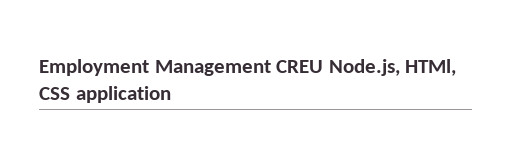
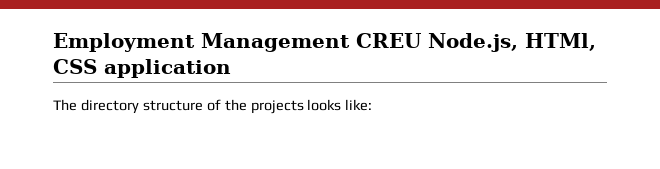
+ The directory structure of the projects looks like:

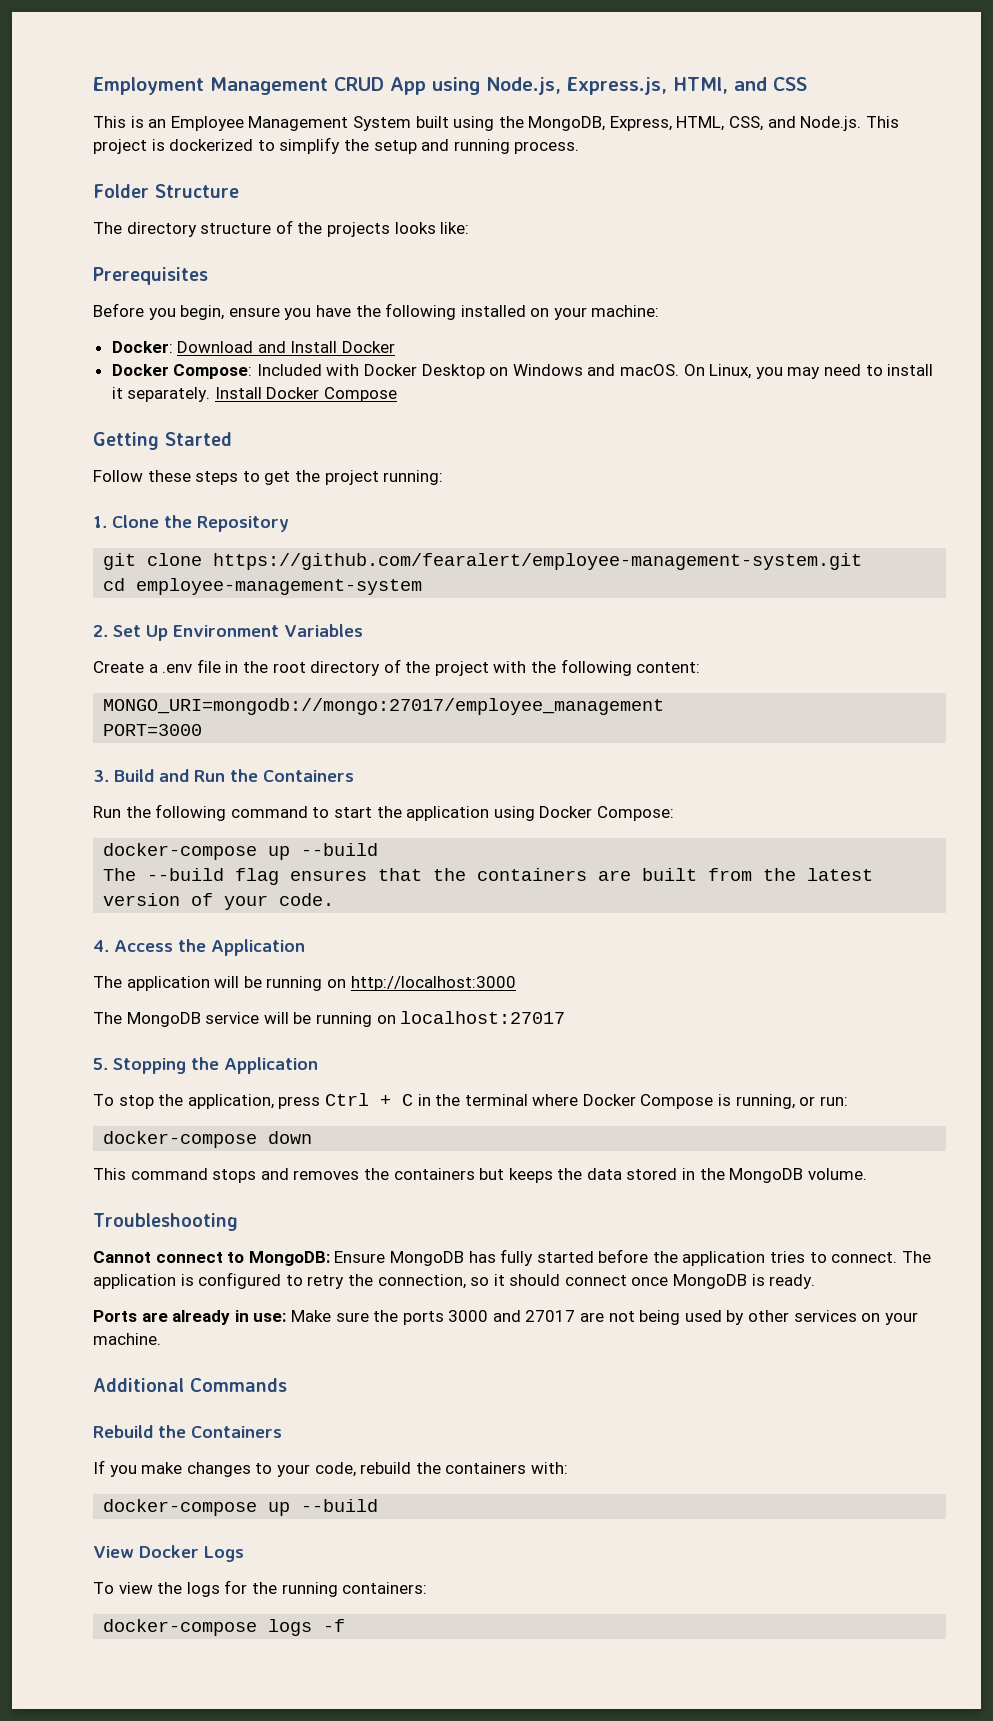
- Employment Management CREU Node.js, HTMl, CSS application
+ Employment Management CRUD App using Node.js, Express.js, HTMl, and CSS
+ This is an Employee Management System built using the MongoDB, Express, HTML, CSS, and Node.js. This project is dockerized to simplify the setup and running process.
+ Folder Structure
+ Prerequisites
+ Before you begin, ensure you have the following installed on your machine:
+ Docker: Download and Install Docker
+ Docker Compose: Included with Docker Desktop on Windows and macOS. On Linux, you may need to install it separately. Install Docker Compose
+ Getting Started
+ Follow these steps to get the project running:
+ 1. Clone the Repository
+ git clone https://github.com/fearalert/employee-management-system.git
+ cd employee-management-system
+ 2. Set Up Environment Variables
+ Create a .env file in the root directory of the project with the following content:
+ MONGO_URI=mongodb://mongo:27017/employee_management
+ PORT=3000
+ 3. Build and Run the Containers
+ Run the following command to start the application using Docker Compose:
+ docker-compose up --build
+ The --build flag ensures that the containers are built from the latest version of your code.
+ 4. Access the Application
+ The application will be running on http://localhost:3000
+ The MongoDB service will be running on localhost:27017
+ 5. Stopping the Application
+ To stop the application, press Ctrl + C in the terminal where Docker Compose is running, or run:
+ docker-compose down
+ This command stops and removes the containers but keeps the data stored in the MongoDB volume.
+ Troubleshooting
+ Cannot connect to MongoDB: Ensure MongoDB has fully started before the application tries to connect. The application is configured to retry the connection, so it should connect once MongoDB is ready.
+ Ports are already in use: Make sure the ports 3000 and 27017 are not being used by other services on your machine.
+ Additional Commands
+ Rebuild the Containers
+ If you make changes to your code, rebuild the containers with:
+ docker-compose up --build
+ View Docker Logs
+ To view the logs for the running containers:
+ docker-compose logs -f

